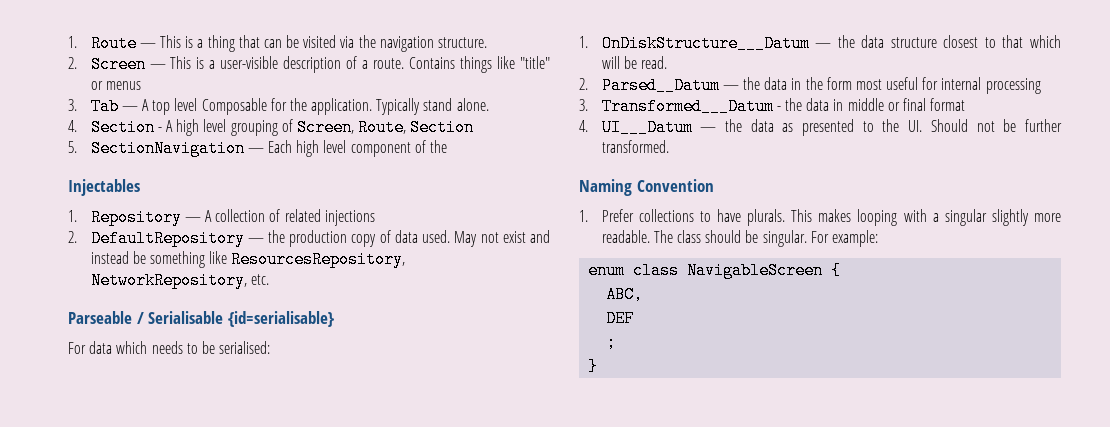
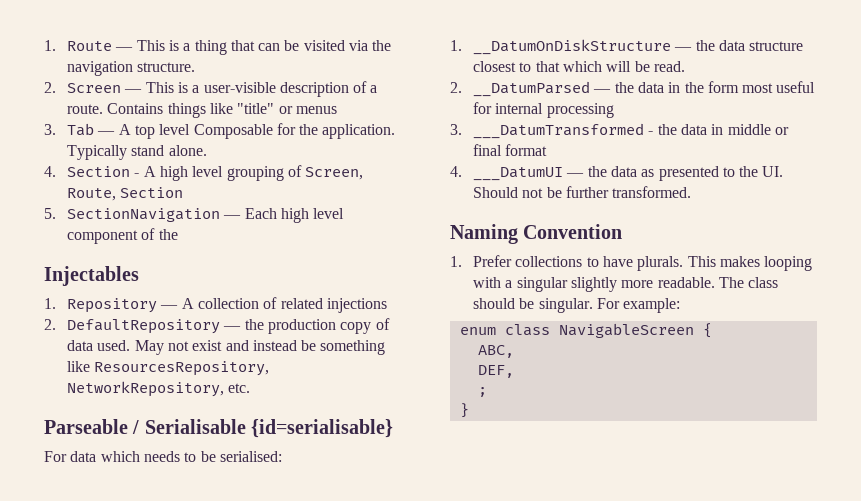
- 1. OnDiskStructure___Datum — the data structure closest to that which will be read.
+ 1. __DatumOnDiskStructure — the data structure closest to that which will be read.
- 2. Parsed__Datum — the data in the form most useful for internal processing
+ 2. __DatumParsed — the data in the form most useful for internal processing
- 3. Transformed___Datum - the data in middle or final format
+ 3. ___DatumTransformed - the data in middle or final format
- 4. UI___Datum — the data as presented to the UI. Should not be further transformed.
+ 4. ___DatumUI — the data as presented to the UI. Should not be further transformed.
- DEF
+ DEF,

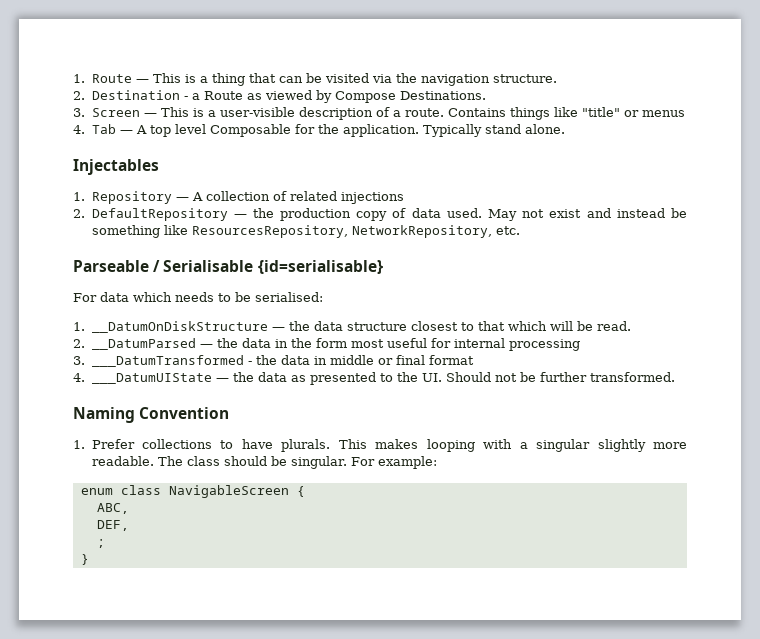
- 2. Screen — This is a user-visible description of a route.
+ 2. Destination - a Route as viewed by Compose Destinations.
+ 3. Screen — This is a user-visible description of a route.
- 3. Tab — A top level Composable for the application.
+ 4. Tab — A top level Composable for the application.
- 4. Section - A high level grouping of Screen, Route, Section
- 5. SectionNavigation — Each high level component of the
- 4. ___DatumUI — the data as presented to the UI. Should not be further transformed.
+ 4. ___DatumUIState — the data as presented to the UI. Should not be further transformed.

